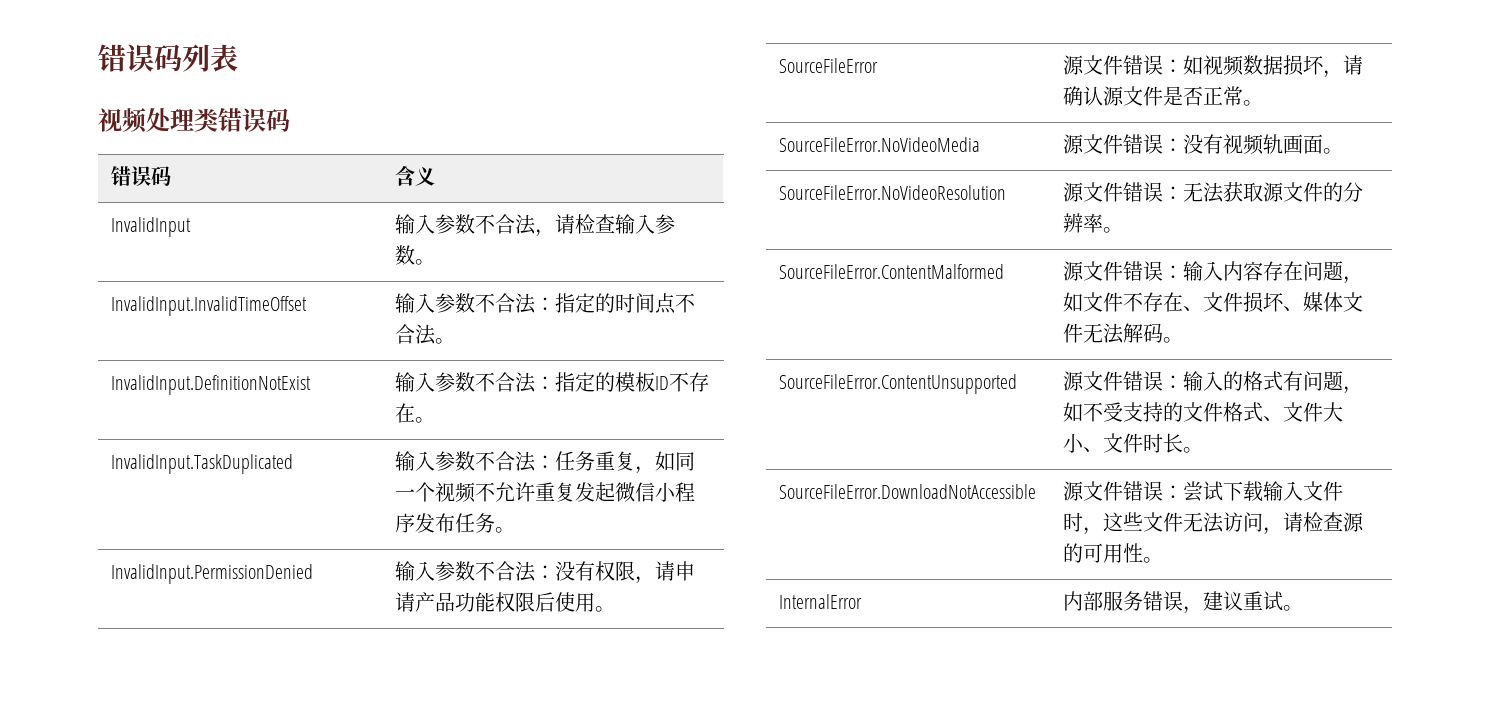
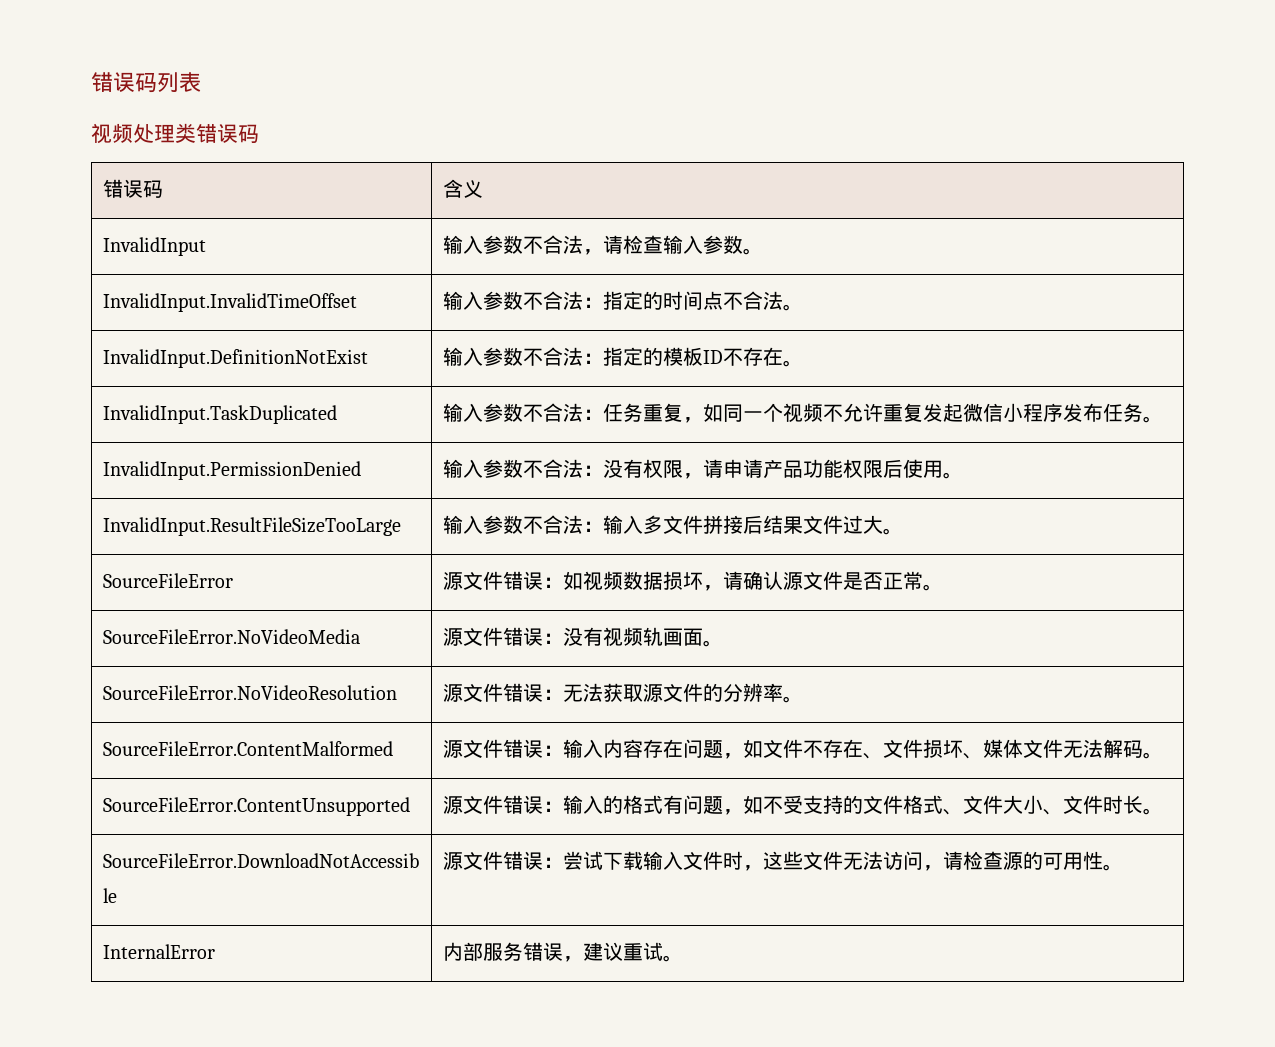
+ InvalidInput.ResultFileSizeTooLarge | 输入参数不合法：输入多文件拼接后结果文件过大。

